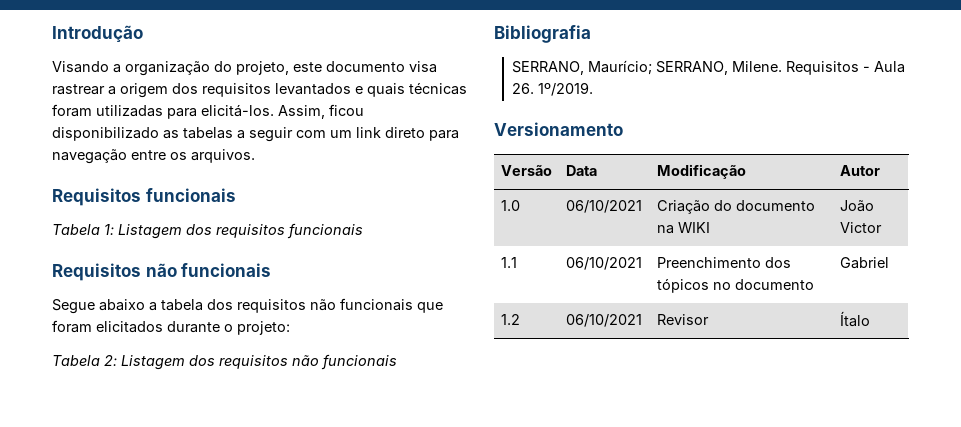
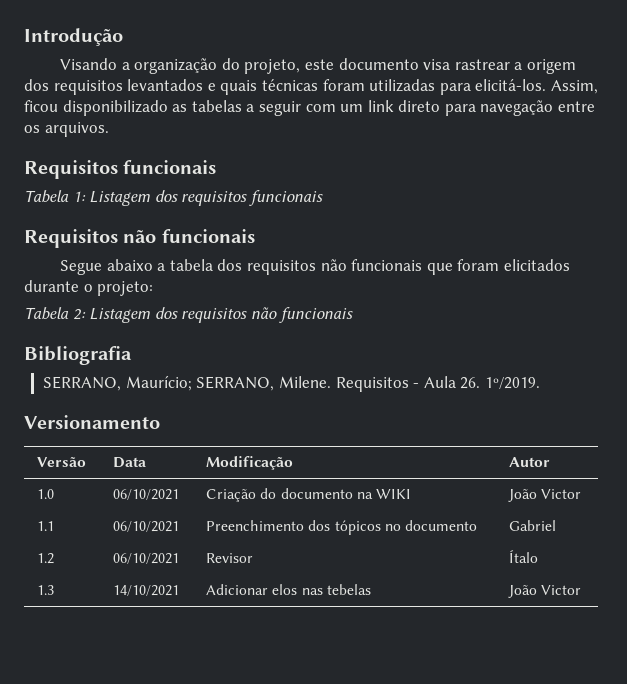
+ 1.3 | 14/10/2021 | Adicionar elos nas tebelas | João Victor

